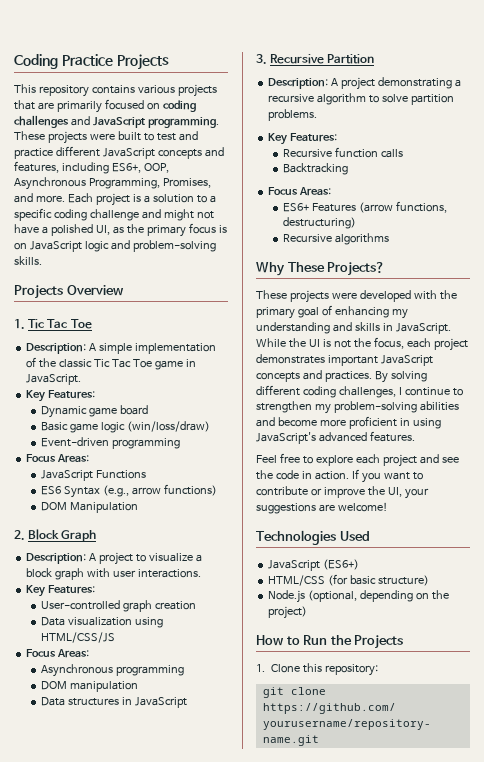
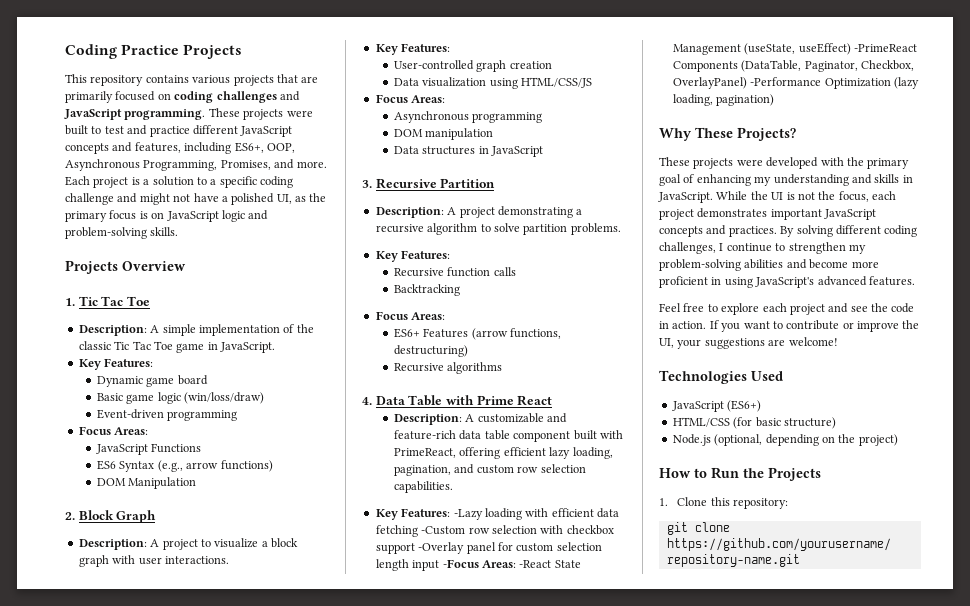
+ 4. Data Table with Prime React
+ Description: A customizable and feature-rich data table component built with PrimeReact, offering efficient lazy loading, pagination, and custom row selection capabilities.
+ Key Features: -Lazy loading with efficient data fetching -Custom row selection with checkbox support -Overlay panel for custom selection length input -Focus Areas: -React State Management (useState, useEffect) -PrimeReact Components (DataTable, Paginator, Checkbox, OverlayPanel) -Performance Optimization (lazy loading, pagination)

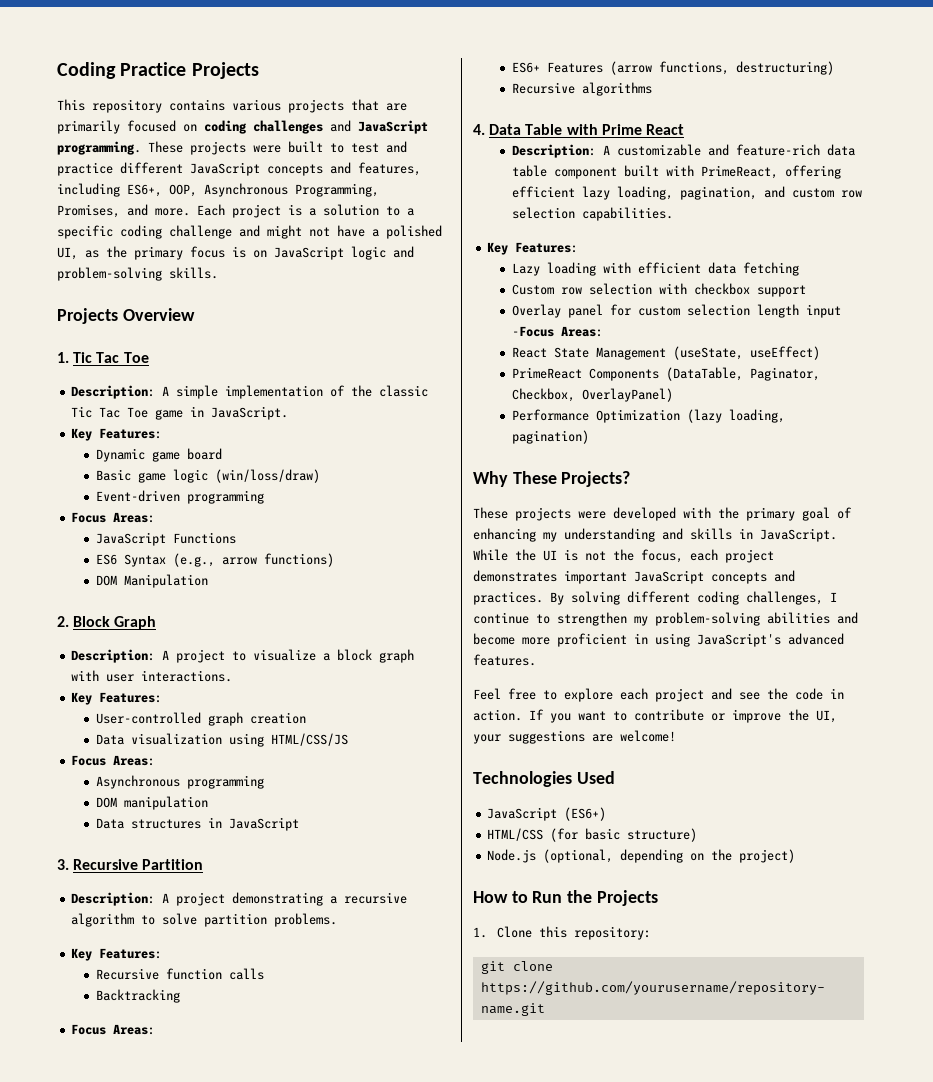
  Description: A customizable and feature-rich data table component built with PrimeReact, offering efficient lazy loading, pagination, and custom row selection capabilities.
- Key Features: -Lazy loading with efficient data fetching -Custom row selection with checkbox support -Overlay panel for custom selection length input -Focus Areas: -React State Management (useState, useEffect) -PrimeReact Components (DataTable, Paginator, Checkbox, OverlayPanel) -Performance Optimization (lazy loading, pagination)
+ Key Features:
+ Lazy loading with efficient data fetching
+ Custom row selection with checkbox support
+ Overlay panel for custom selection length input -Focus Areas:
+ React State Management (useState, useEffect)
+ PrimeReact Components (DataTable, Paginator, Checkbox, OverlayPanel)
+ Performance Optimization (lazy loading, pagination)

